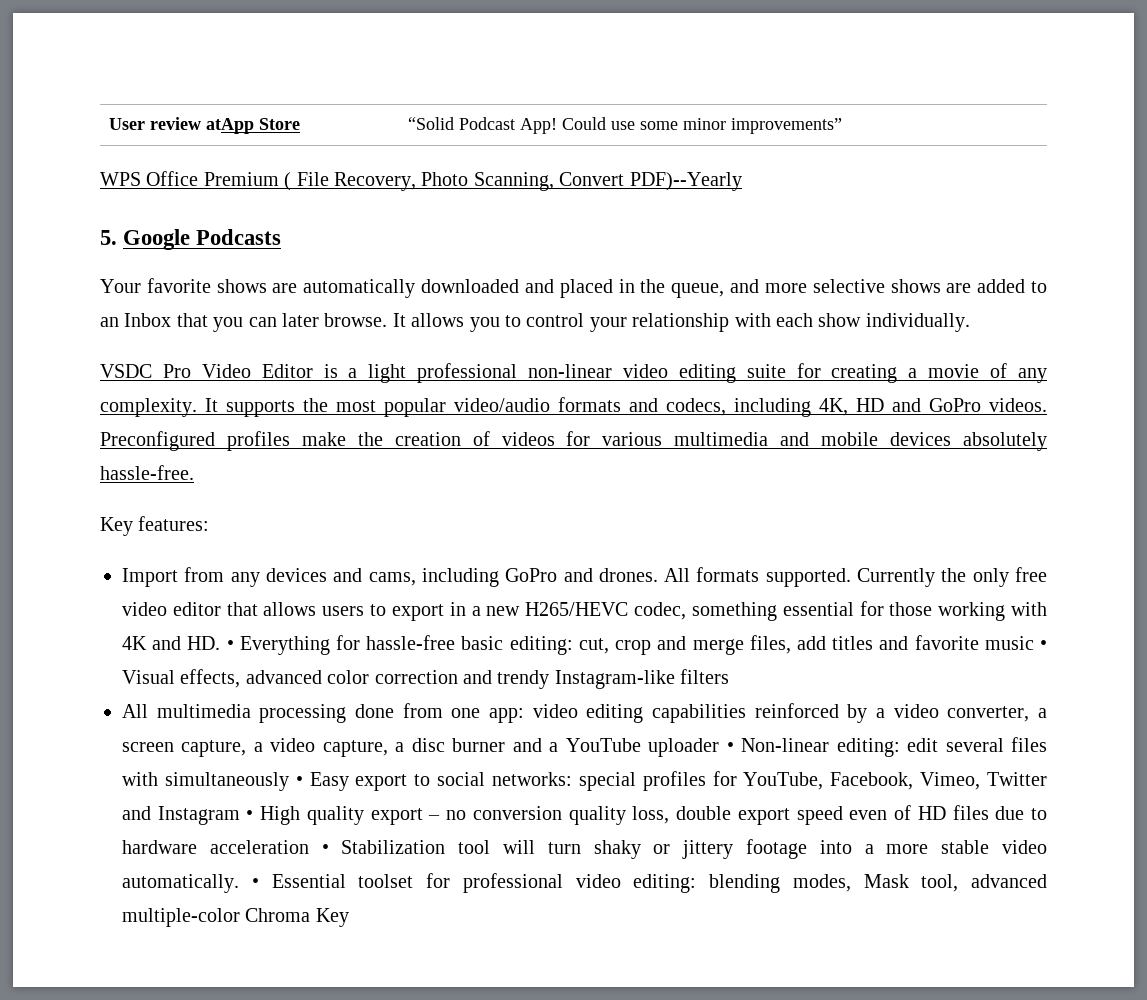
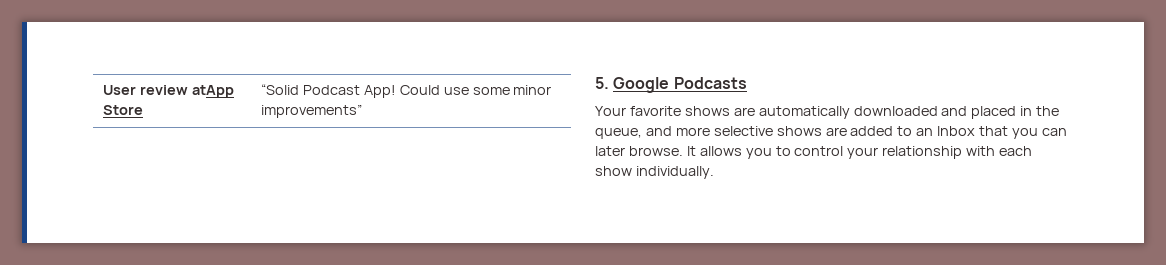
- WPS Office Premium ( File Recovery, Photo Scanning, Convert PDF)--Yearly
- VSDC Pro Video Editor is a light professional non-linear video editing suite for creating a movie of any complexity. It supports the most popular video/audio formats and codecs, including 4K, HD and GoPro videos. Preconfigured profiles make the creation of videos for various multimedia and mobile devices absolutely hassle-free.
- Key features:
- Import from any devices and cams, including GoPro and drones. All formats supported. Сurrently the only free video editor that allows users to export in a new H265/HEVC codec, something essential for those working with 4K and HD. • Everything for hassle-free basic editing: cut, crop and merge files, add titles and favorite music • Visual effects, advanced color correction and trendy Instagram-like filters
- All multimedia processing done from one app: video editing capabilities reinforced by a video converter, a screen capture, a video capture, a disc burner and a YouTube uploader • Non-linear editing: edit several files with simultaneously • Easy export to social networks: special profiles for YouTube, Facebook, Vimeo, Twitter and Instagram • High quality export – no conversion quality loss, double export speed even of HD files due to hardware acceleration • Stabilization tool will turn shaky or jittery footage into a more stable video automatically. • Essential toolset for professional video editing: blending modes, Mask tool, advanced multiple-color Chroma Key

